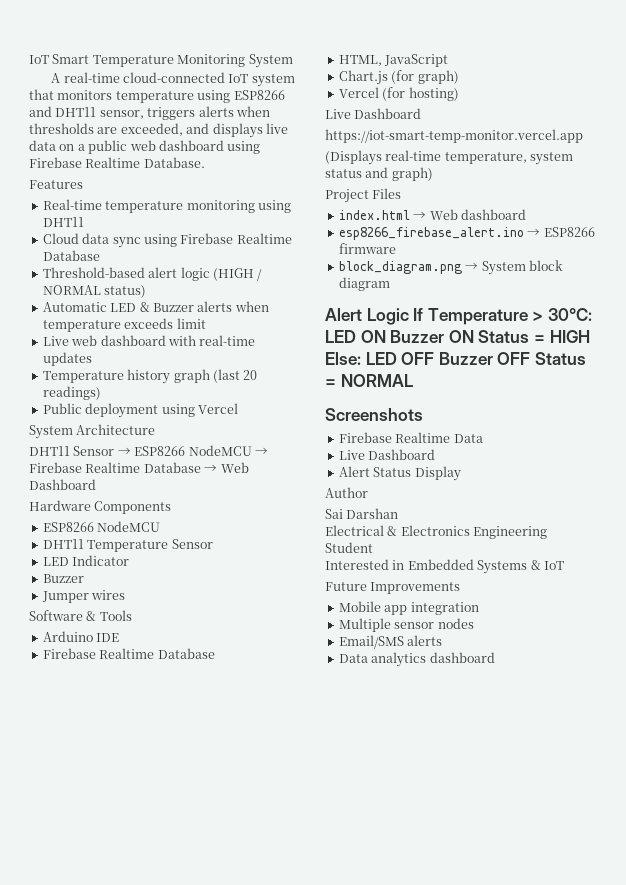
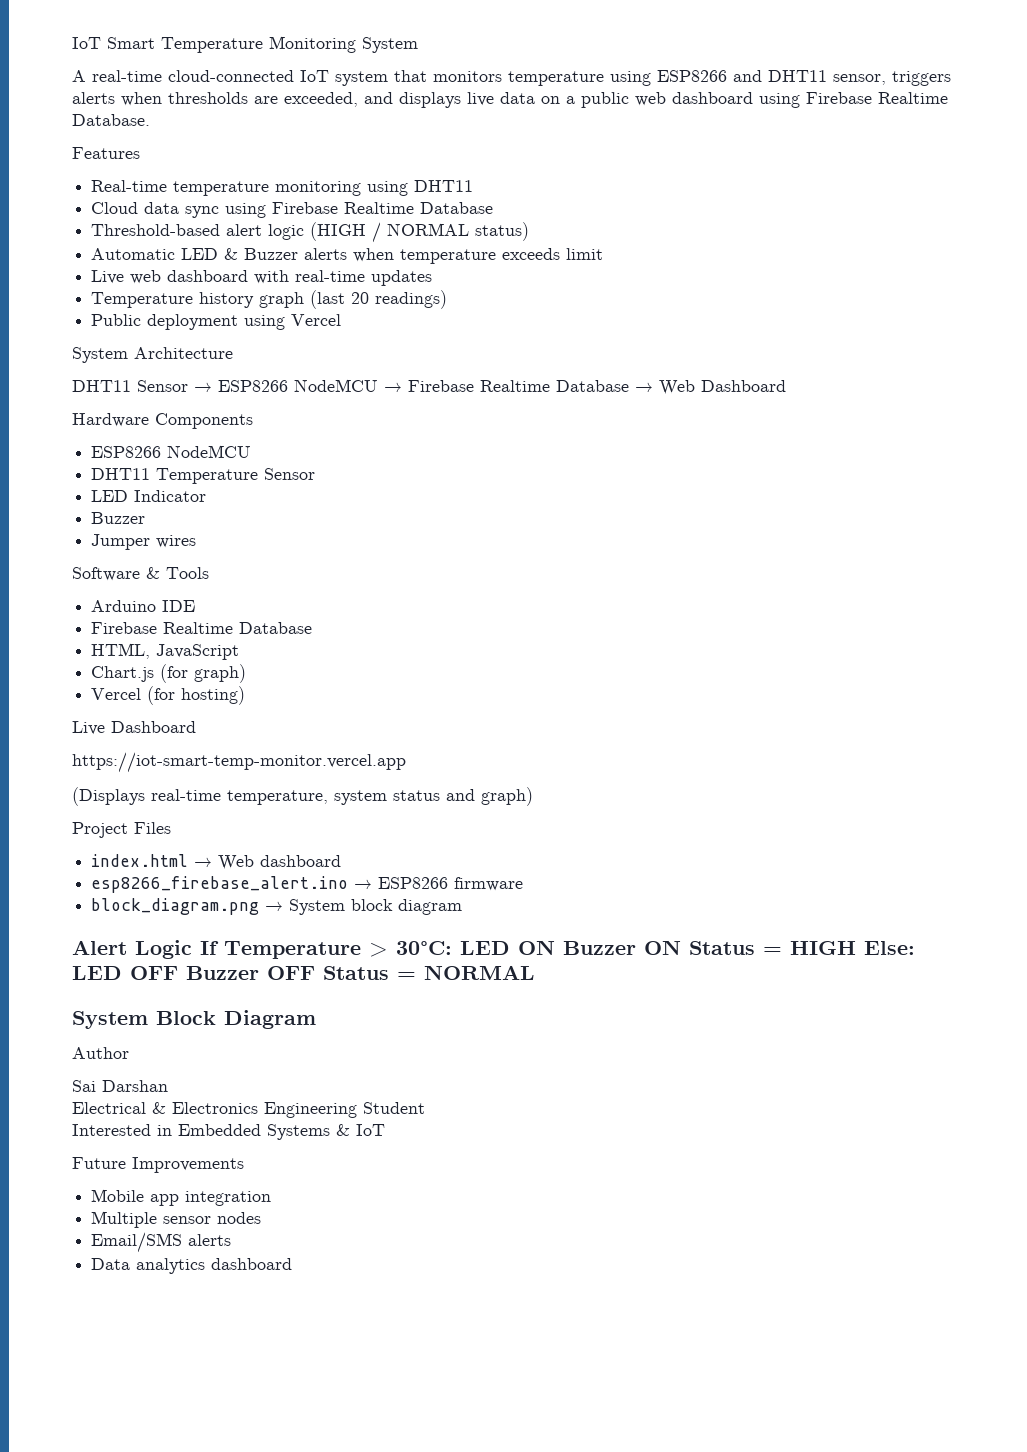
- Screenshots
- Firebase Realtime Data
- Live Dashboard
- Alert Status Display
+ System Block Diagram

